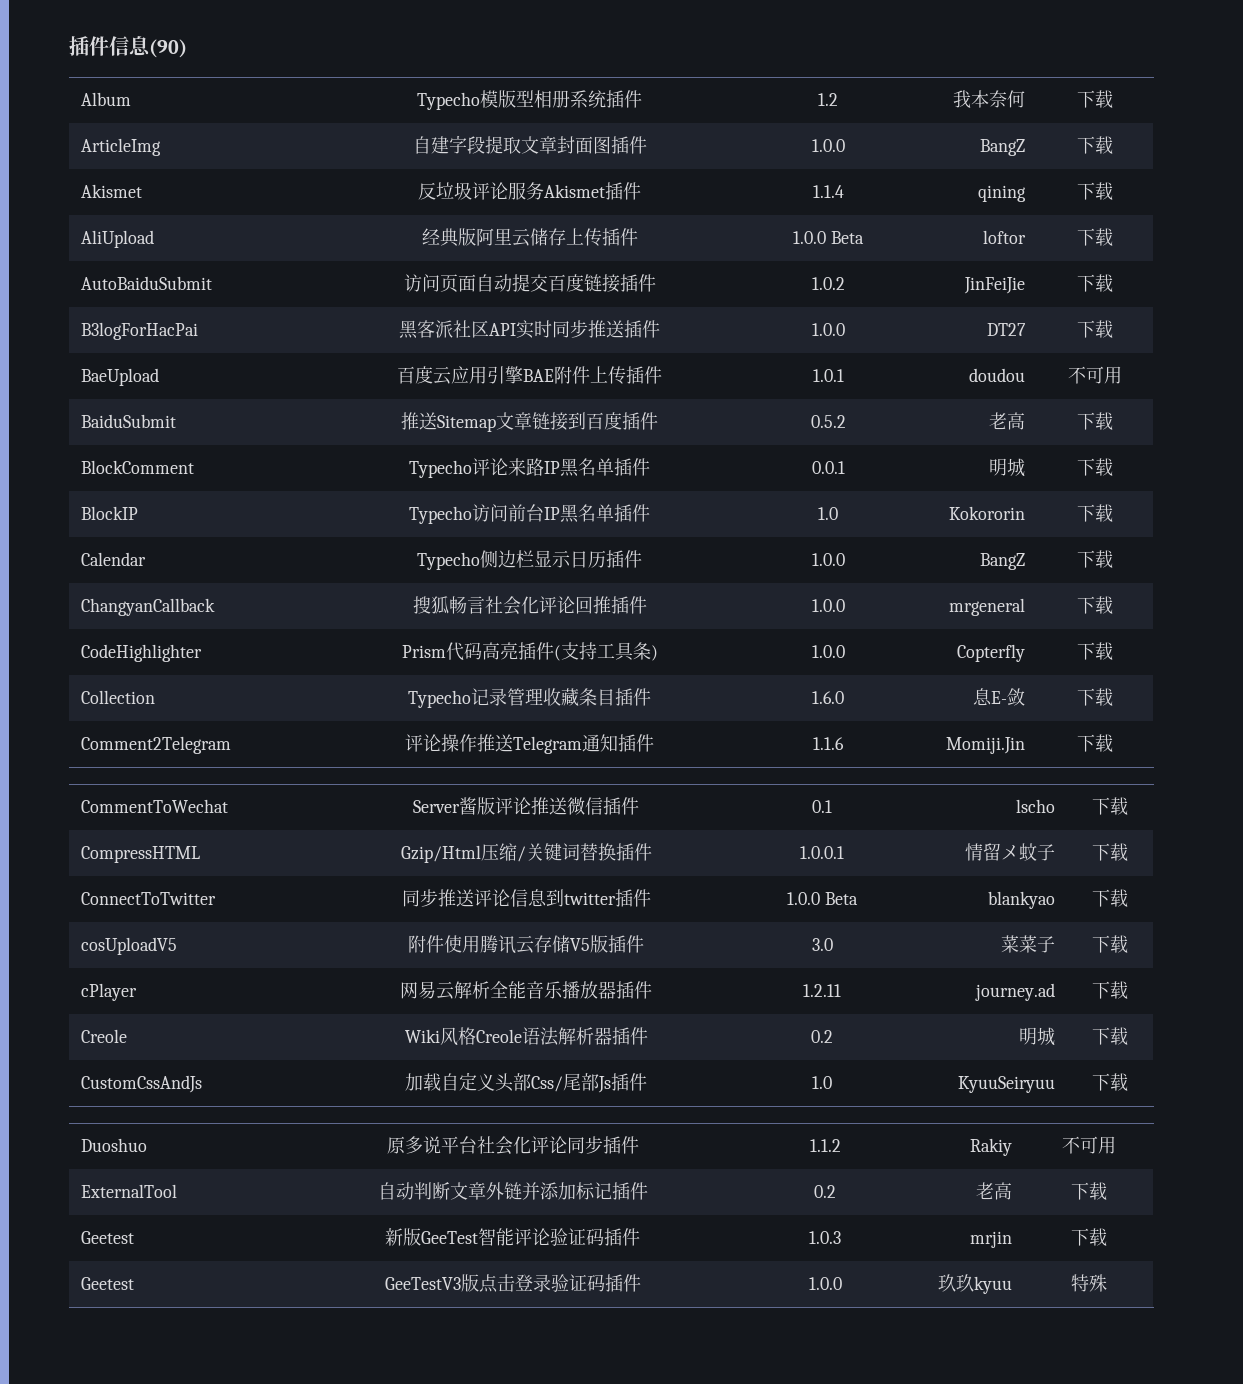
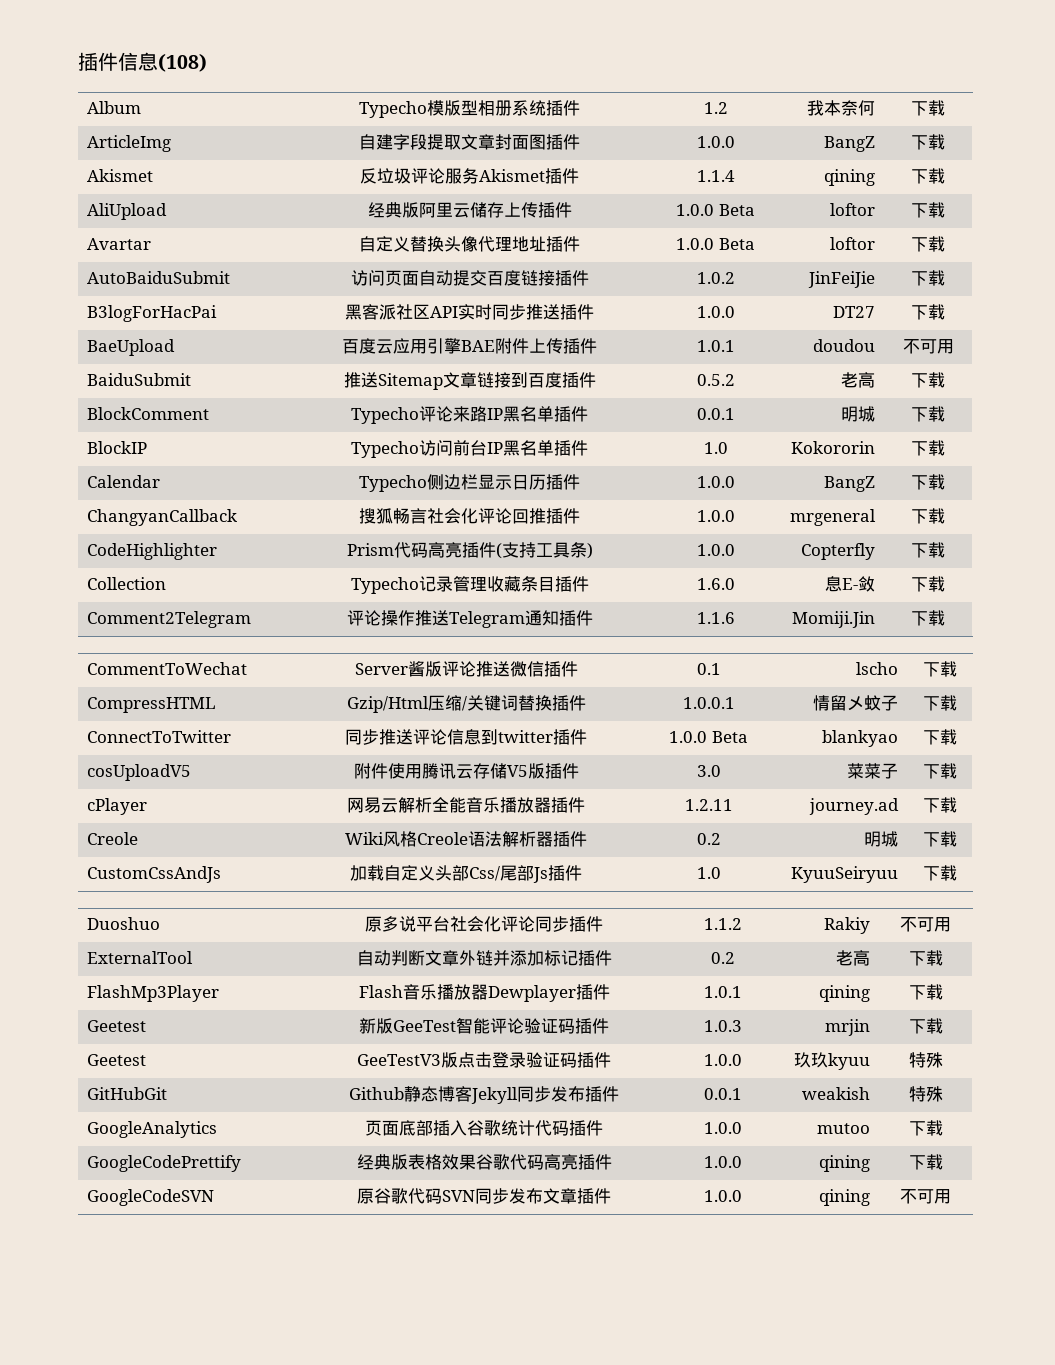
- 插件信息(90)
+ 插件信息(108)
+ Avartar | 自定义替换头像代理地址插件 | 1.0.0 Beta | loftor | 下载
+ FlashMp3Player | Flash音乐播放器Dewplayer插件 | 1.0.1 | qining | 下载
+ GitHubGit | Github静态博客Jekyll同步发布插件 | 0.0.1 | weakish | 特殊
+ GoogleAnalytics | 页面底部插入谷歌统计代码插件 | 1.0.0 | mutoo | 下载
+ GoogleCodePrettify | 经典版表格效果谷歌代码高亮插件 | 1.0.0 | qining | 下载
+ GoogleCodeSVN | 原谷歌代码SVN同步发布文章插件 | 1.0.0 | qining | 不可用

